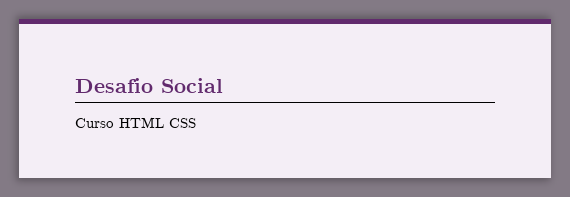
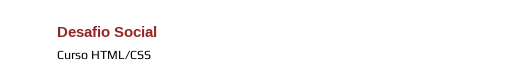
- Curso HTML CSS
+ Curso HTML/CSS

